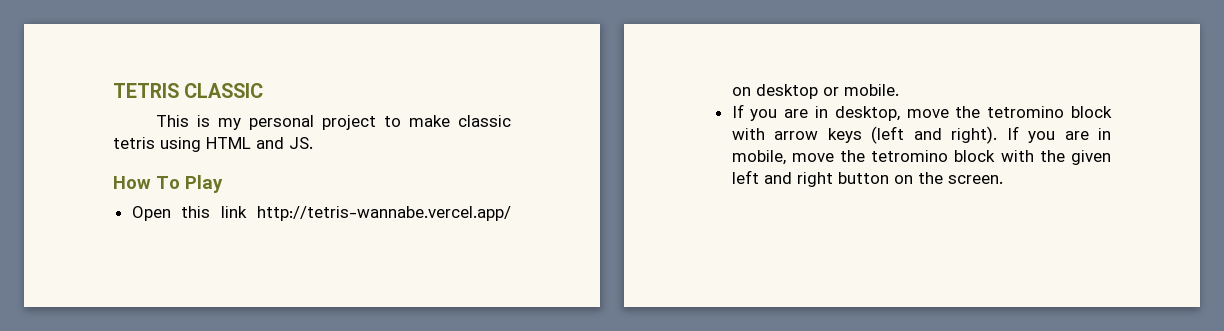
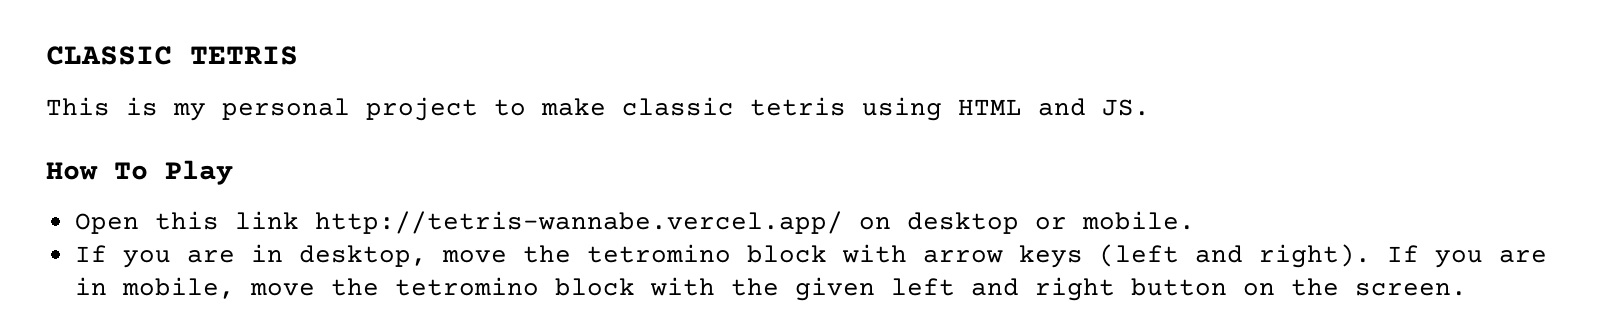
- TETRIS CLASSIC
+ CLASSIC TETRIS

